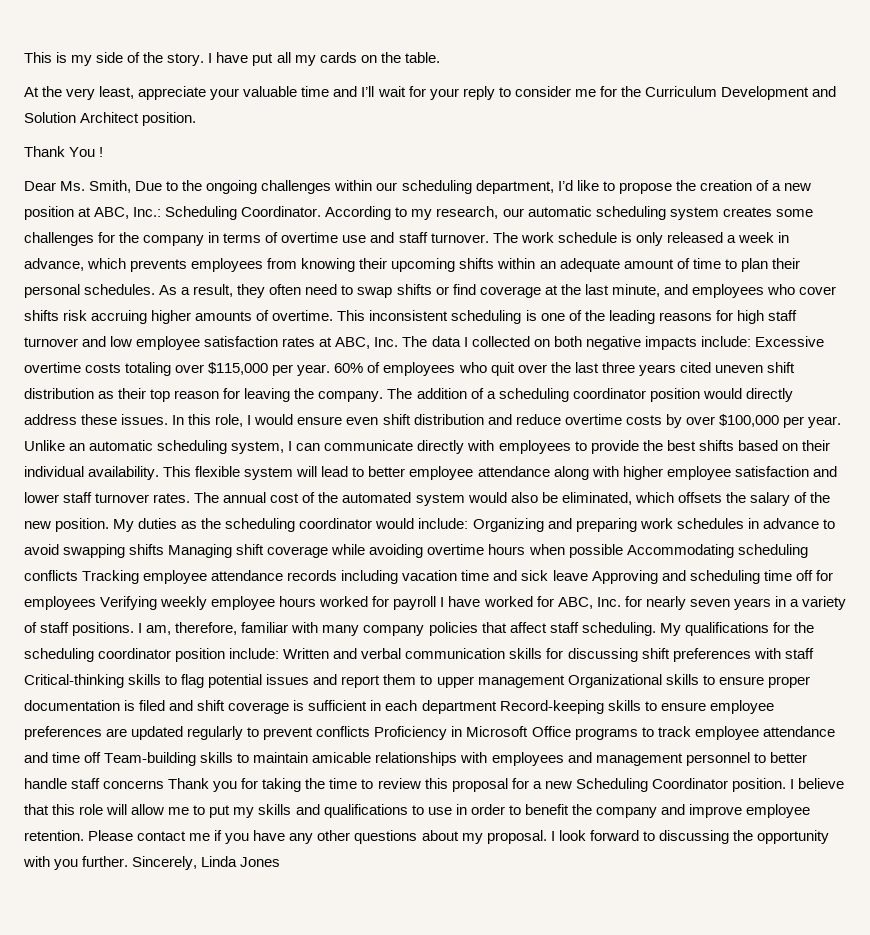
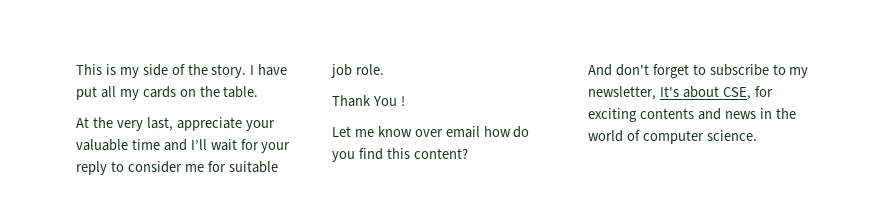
- At the very least, appreciate your valuable time and I’ll wait for your reply to consider me for the Curriculum Development and Solution Architect position.
+ At the very last, appreciate your valuable time and I’ll wait for your reply to consider me for suitable job role.
  Thank You !
- Dear Ms. Smith, Due to the ongoing challenges within our scheduling department, I’d like to propose the creation of a new position at ABC, Inc.: Scheduling Coordinator. According to my research, our automatic scheduling system creates some challenges for the company in terms of overtime use and staff turnover. The work schedule is only released a week in advance, which prevents employees from knowing their upcoming shifts within an adequate amount of time to plan their personal schedules. As a result, they often need to swap shifts or find coverage at the last minute, and employees who cover shifts risk accruing higher amounts of overtime. This inconsistent scheduling is one of the leading reasons for high staff turnover and low employee satisfaction rates at ABC, Inc. The data I collected on both negative impacts include: Excessive overtime costs totaling over $115,000 per year. 60% of employees who quit over the last three years cited uneven shift distribution as their top reason for leaving the company. The addition of a scheduling coordinator position would directly address these issues. In this role, I would ensure even shift distribution and reduce overtime costs by over $100,000 per year. Unlike an automatic scheduling system, I can communicate directly with employees to provide the best shifts based on their individual availability. This flexible system will lead to better employee attendance along with higher employee satisfaction and lower staff turnover rates. The annual cost of the automated system would also be eliminated, which offsets the salary of the new position. My duties as the scheduling coordinator would include: Organizing and preparing work schedules in advance to avoid swapping shifts Managing shift coverage while avoiding overtime hours when possible Accommodating scheduling conflicts Tracking employee attendance records including vacation time and sick leave Approving and scheduling time off for employees Verifying weekly employee hours worked for payroll I have worked for ABC, Inc. for nearly seven years in a variety of staff positions. I am, therefore, familiar with many company policies that affect staff scheduling. My qualifications for the scheduling coordinator position include: Written and verbal communication skills for discussing shift preferences with staff Critical-thinking skills to flag potential issues and report them to upper management Organizational skills to ensure proper documentation is filed and shift coverage is sufficient in each department Record-keeping skills to ensure employee preferences are updated regularly to prevent conflicts Proficiency in Microsoft Office programs to track employee attendance and time off Team-building skills to maintain amicable relationships with employees and management personnel to better handle staff concerns Thank you for taking the time to review this proposal for a new Scheduling Coordinator position. I believe that this role will allow me to put my skills and qualifications to use in order to benefit the company and improve employee retention. Please contact me if you have any other questions about my proposal. I look forward to discussing the opportunity with you further. Sincerely, Linda Jones
+ Let me know over email how do you find this content?
+ And don't forget to subscribe to my newsletter, It's about CSE, for exciting contents and news in the world of computer science.

